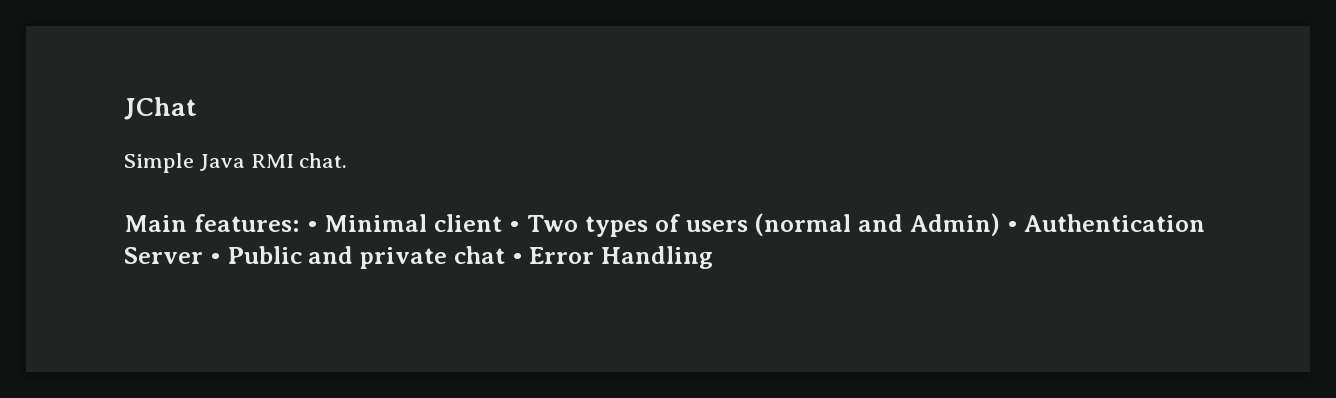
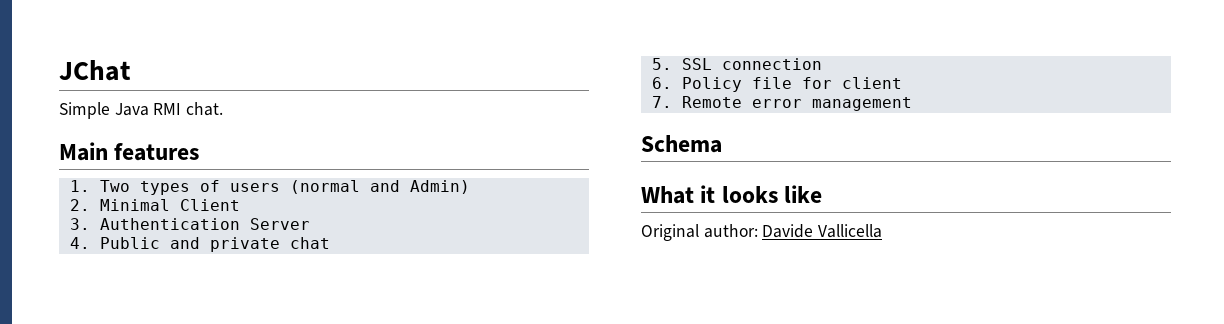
- Main features: • Minimal client • Two types of users (normal and Admin) • Authentication Server • Public and private chat • Error Handling
+ Main features
+ 1. Two types of users (normal and Admin)
+ 2. Minimal Client
+ 3. Authentication Server
+ 4. Public and private chat
+ 5. SSL connection
+ 6. Policy file for client
+ 7. Remote error management
+ Schema
+ What it looks like
+ Original author: Davide Vallicella

